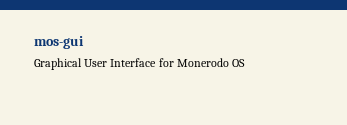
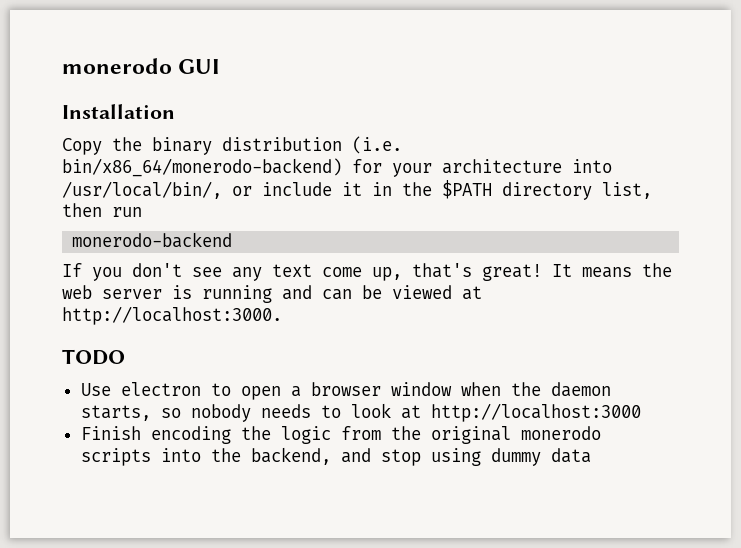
- mos-gui
- Graphical User Interface for Monerodo OS
+ monerodo GUI
+ Installation
+ Copy the binary distribution (i.e. bin/x86_64/monerodo-backend) for your architecture into /usr/local/bin/, or include it in the $PATH directory list, then run
+ monerodo-backend
+ If you don't see any text come up, that's great! It means the web server is running and can be viewed at http://localhost:3000.
+ TODO
+ Use electron to open a browser window when the daemon starts, so nobody needs to look at http://localhost:3000
+ Finish encoding the logic from the original monerodo scripts into the backend, and stop using dummy data

